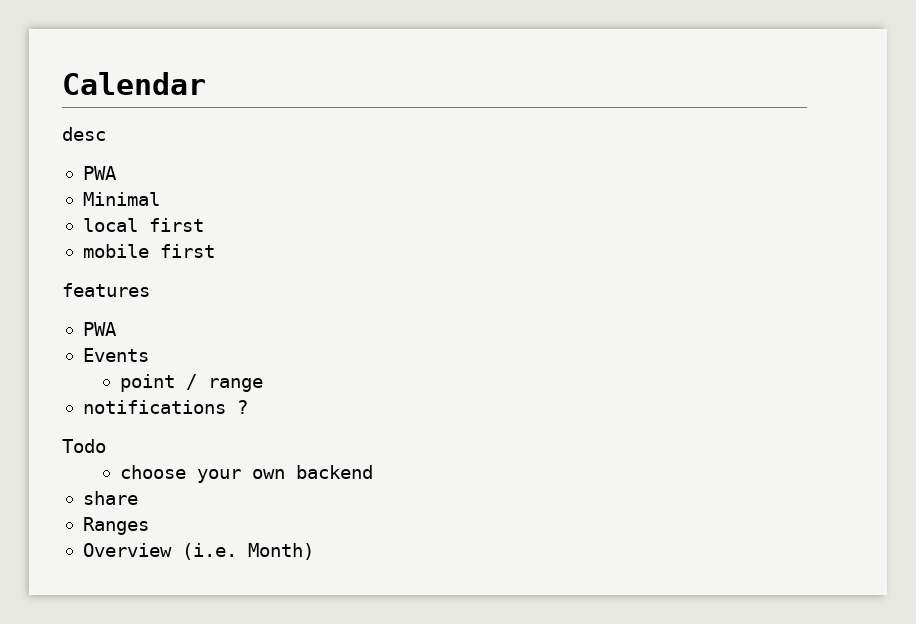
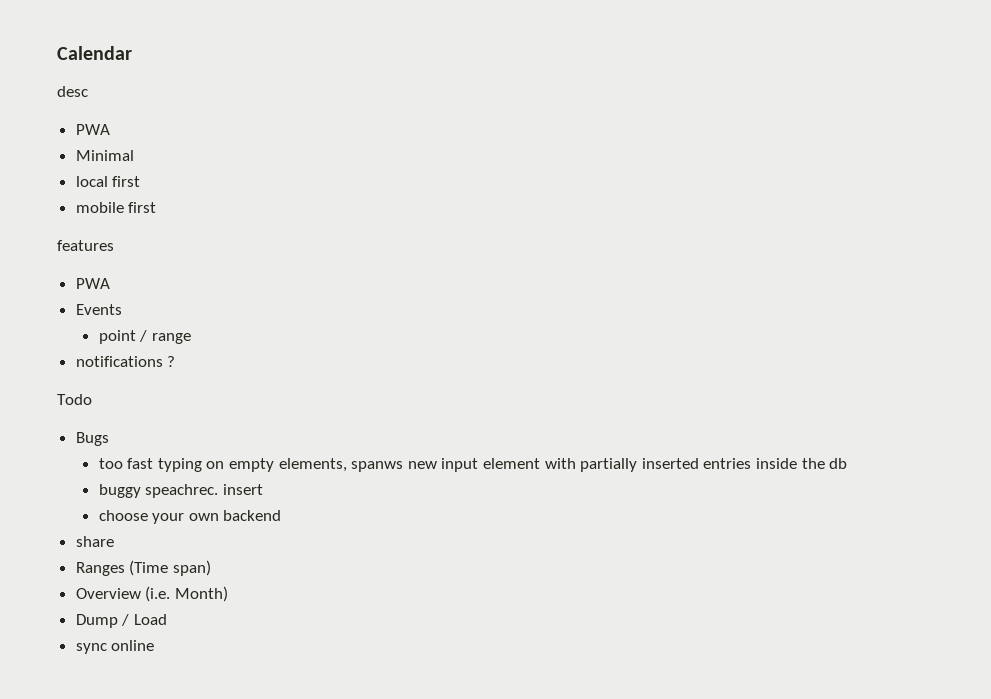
+ Bugs
+ too fast typing on empty elements, spanws new input element with partially inserted entries inside the db
+ buggy speachrec. insert
- Ranges
+ Ranges (Time span)
+ Dump / Load
+ sync online

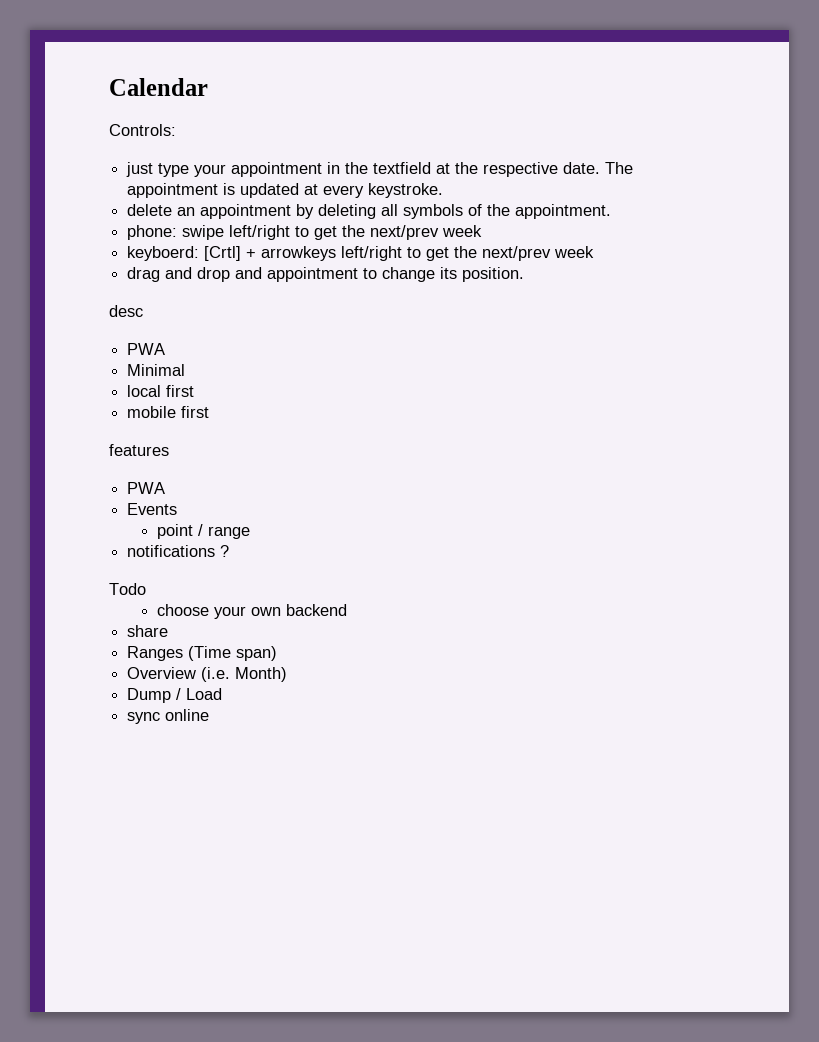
+ Controls:
+ just type your appointment in the textfield at the respective date. The appointment is updated at every keystroke.
+ delete an appointment by deleting all symbols of the appointment.
+ phone: swipe left/right to get the next/prev week
+ keyboerd: [Crtl] + arrowkeys left/right to get the next/prev week
+ drag and drop and appointment to change its position.
- Bugs
- too fast typing on empty elements, spanws new input element with partially inserted entries inside the db
- buggy speachrec. insert

